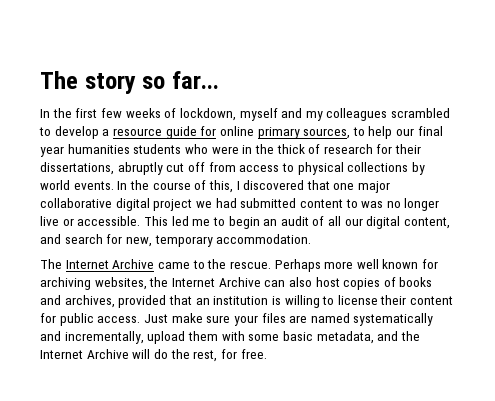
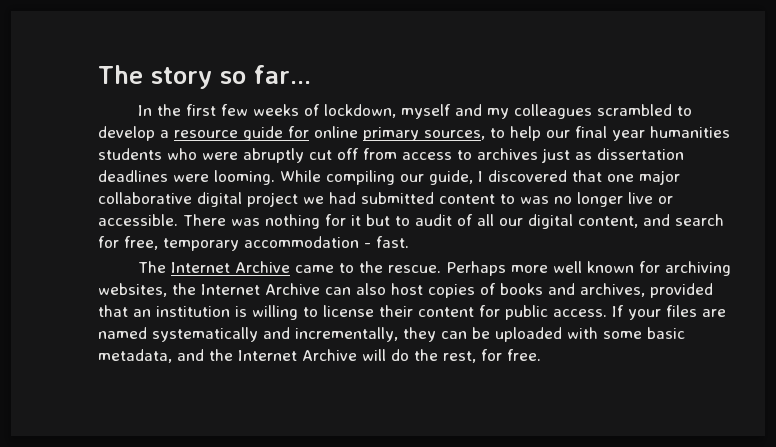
- In the first few weeks of lockdown, myself and my colleagues scrambled to develop a resource guide for online primary sources, to help our final year humanities students who were in the thick of research for their dissertations, abruptly cut off from access to physical collections by world events. In the course of this, I discovered that one major collaborative digital project we had submitted content to was no longer live or accessible.
+ In the first few weeks of lockdown, myself and my colleagues scrambled to develop a resource guide for online primary sources, to help our final year humanities students who were abruptly cut off from access to archives just as dissertation deadlines were looming. While compiling our guide, I discovered that one major collaborative digital project we had submitted content to was no longer live or accessible.
- This led me to begin an audit of all our digital content, and search for new, temporary accommodation.
+ There was nothing for it but to audit of all our digital content, and search for free, temporary accommodation - fast.
- Just make sure your files are named systematically and incrementally, upload them with some basic metadata, and the Internet Archive will do the rest, for free.
+ If your files are named systematically and incrementally, they can be uploaded with some basic metadata, and the Internet Archive will do the rest, for free.

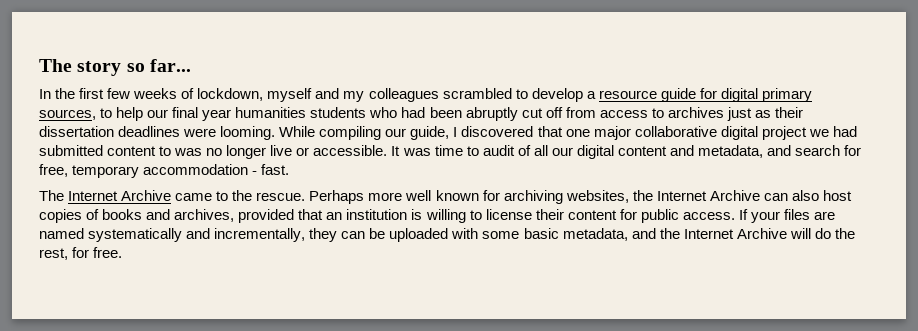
- In the first few weeks of lockdown, myself and my colleagues scrambled to develop a resource guide for online primary sources, to help our final year humanities students who were abruptly cut off from access to archives just as dissertation deadlines were looming.
+ In the first few weeks of lockdown, myself and my colleagues scrambled to develop a resource guide for digital primary sources, to help our final year humanities students who had been abruptly cut off from access to archives just as their dissertation deadlines were looming.
- There was nothing for it but to audit of all our digital content, and search for free, temporary accommodation - fast.
+ It was time to audit of all our digital content and metadata, and search for free, temporary accommodation - fast.

